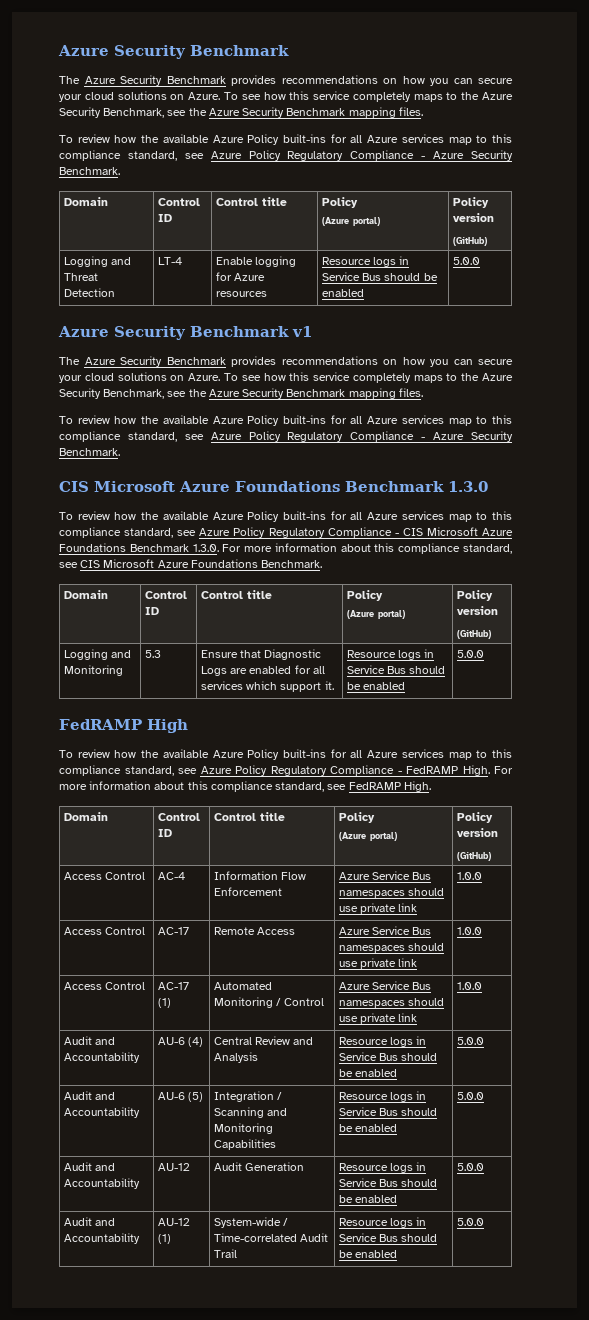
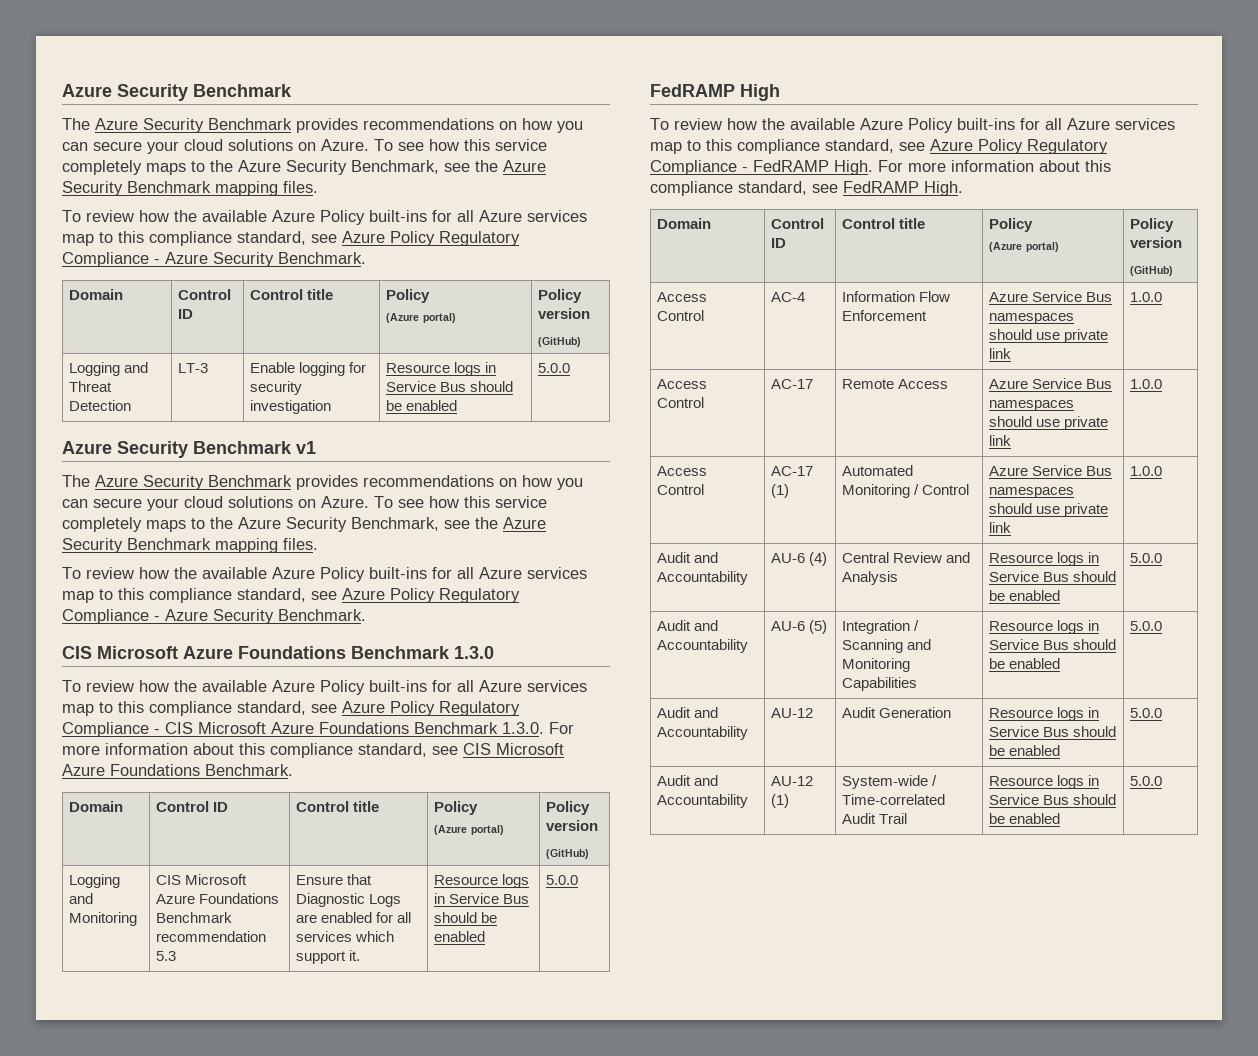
- Logging and Threat Detection | LT-4 | Enable logging for Azure resources | Resource logs in Service Bus should be enabled | 5.0.0
+ Logging and Threat Detection | LT-3 | Enable logging for security investigation | Resource logs in Service Bus should be enabled | 5.0.0
- Logging and Monitoring | 5.3 | Ensure that Diagnostic Logs are enabled for all services which support it. | Resource logs in Service Bus should be enabled | 5.0.0
+ Logging and Monitoring | CIS Microsoft Azure Foundations Benchmark recommendation 5.3 | Ensure that Diagnostic Logs are enabled for all services which support it. | Resource logs in Service Bus should be enabled | 5.0.0

